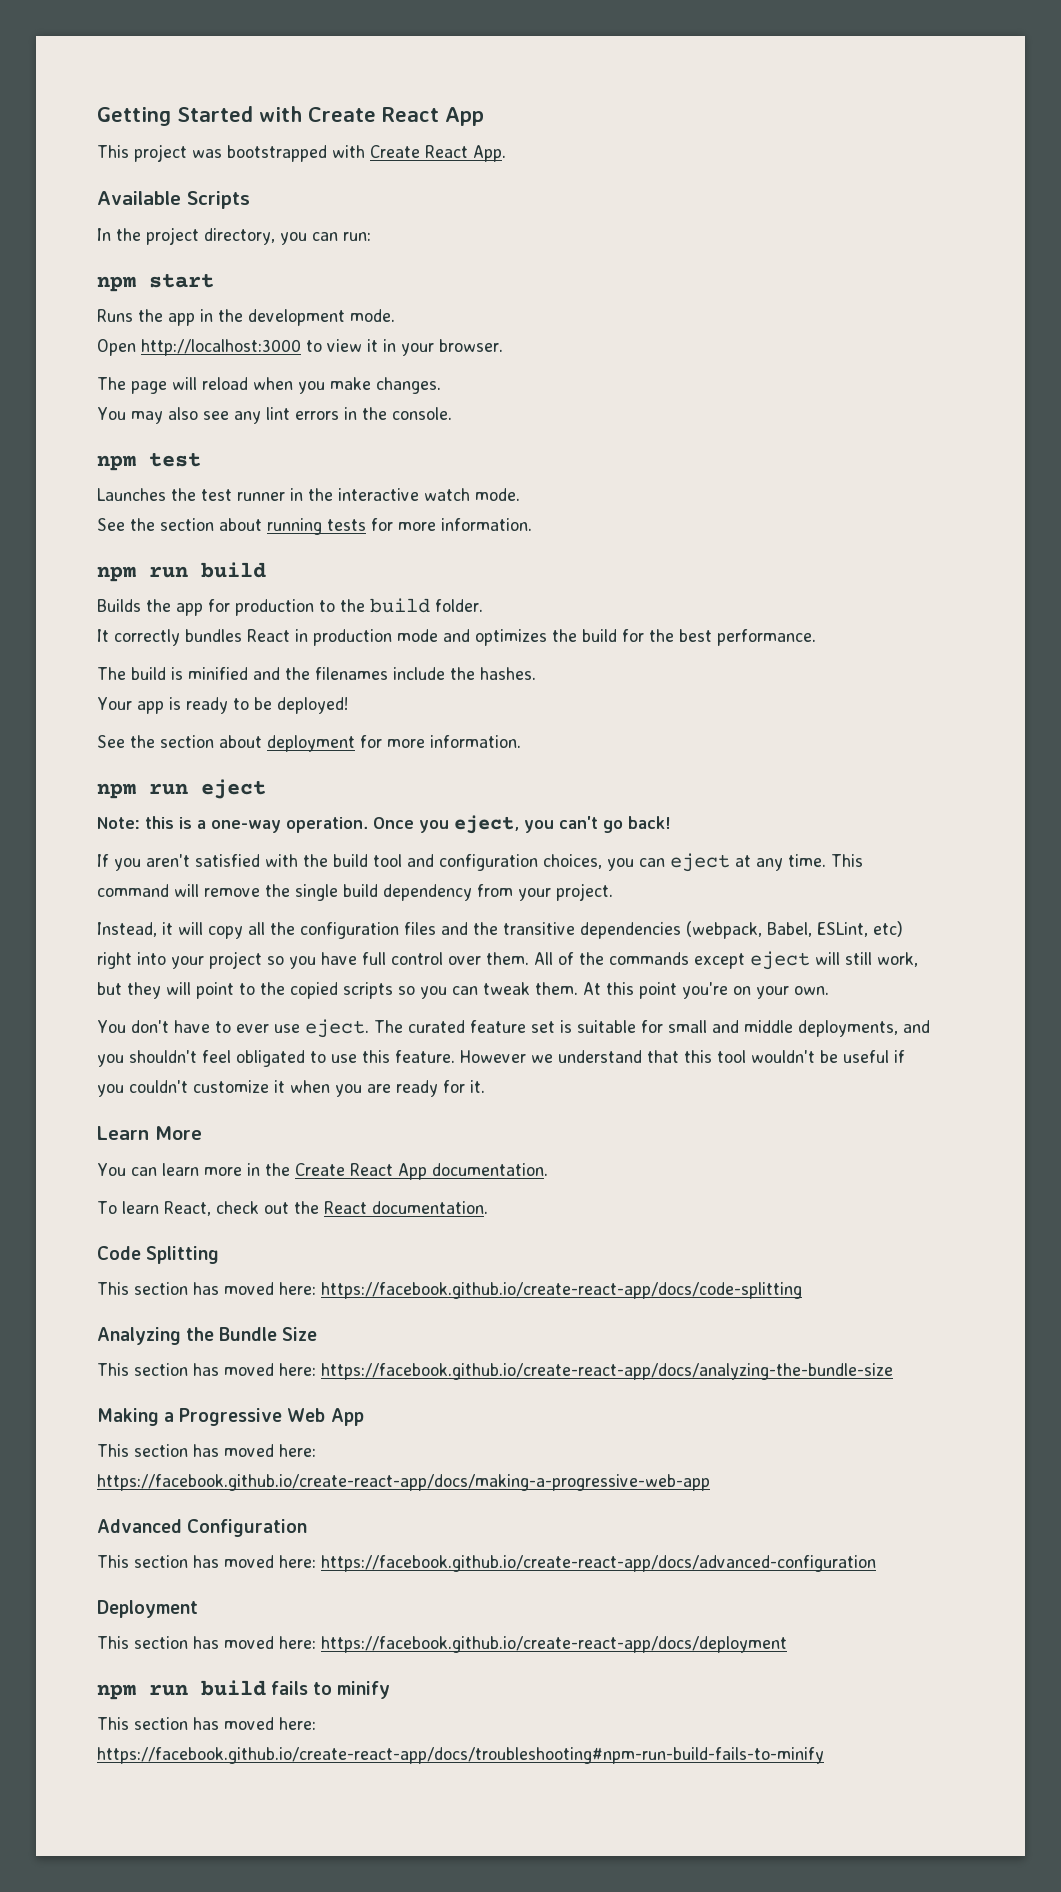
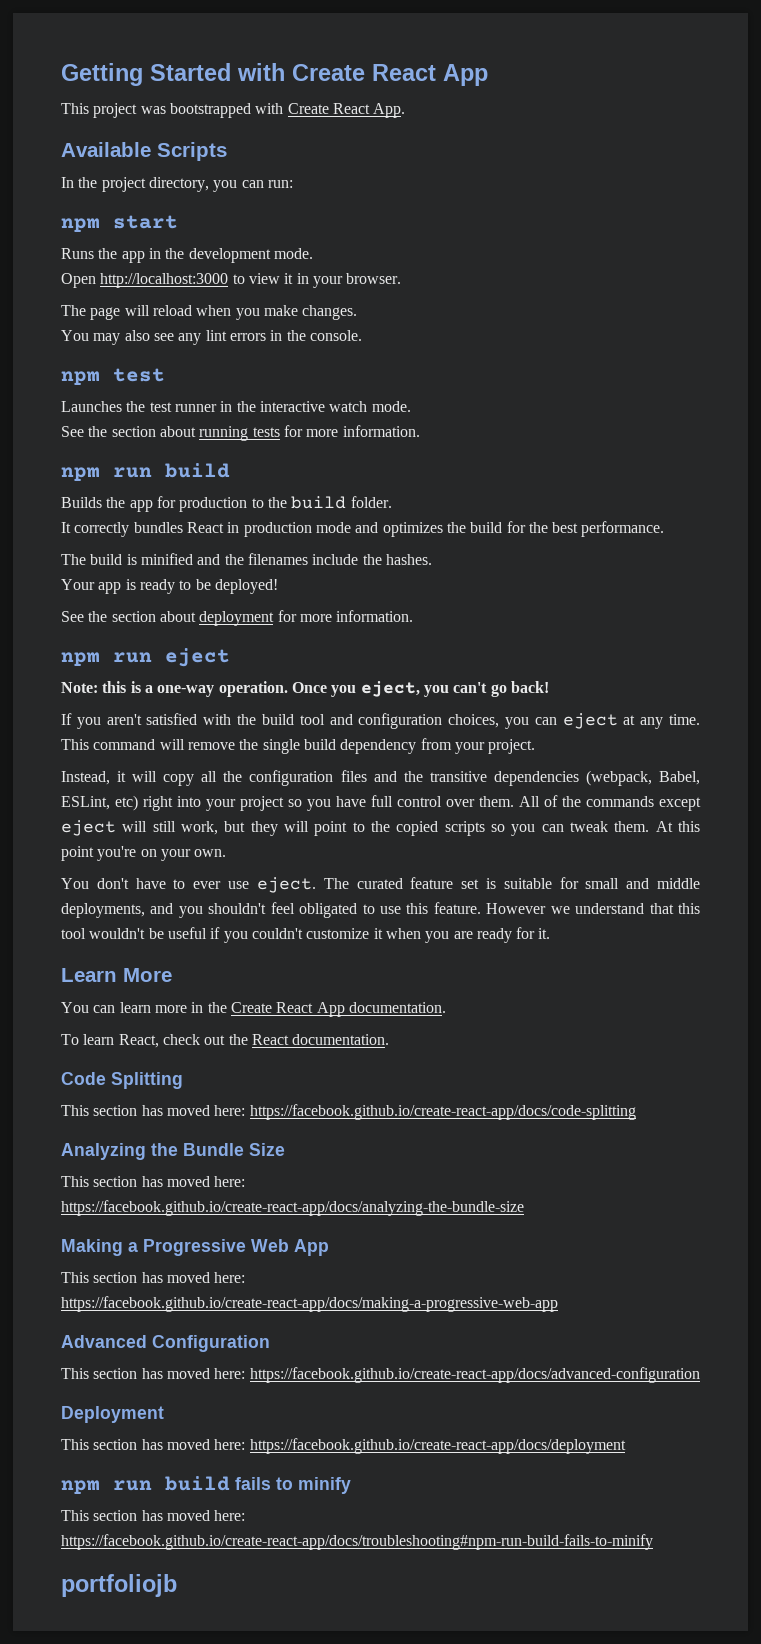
+ portfoliojb

